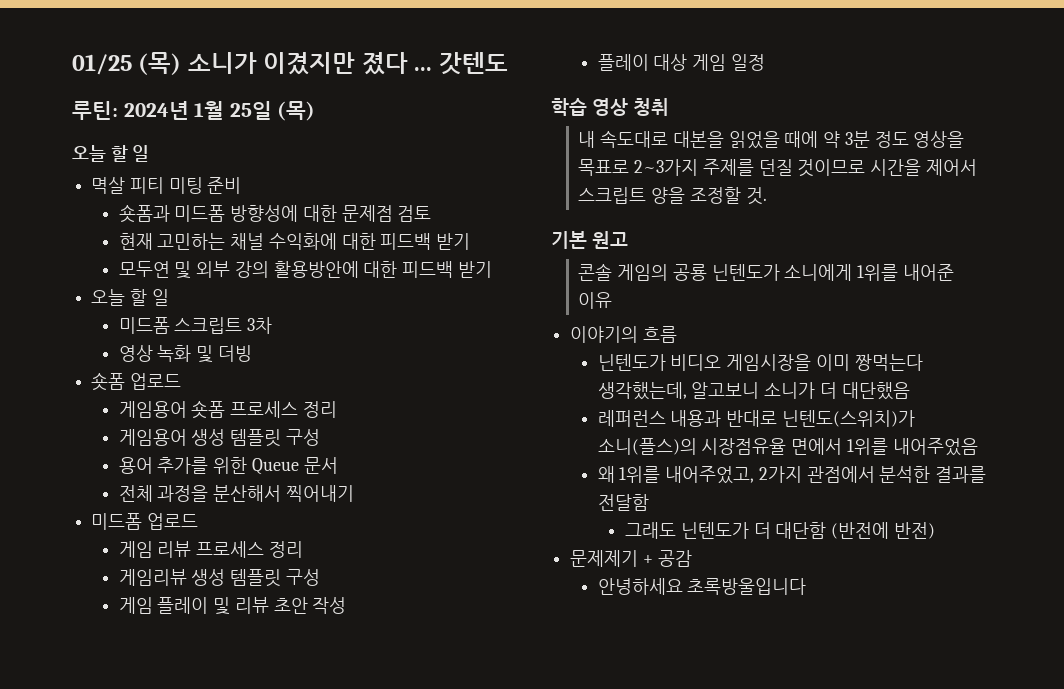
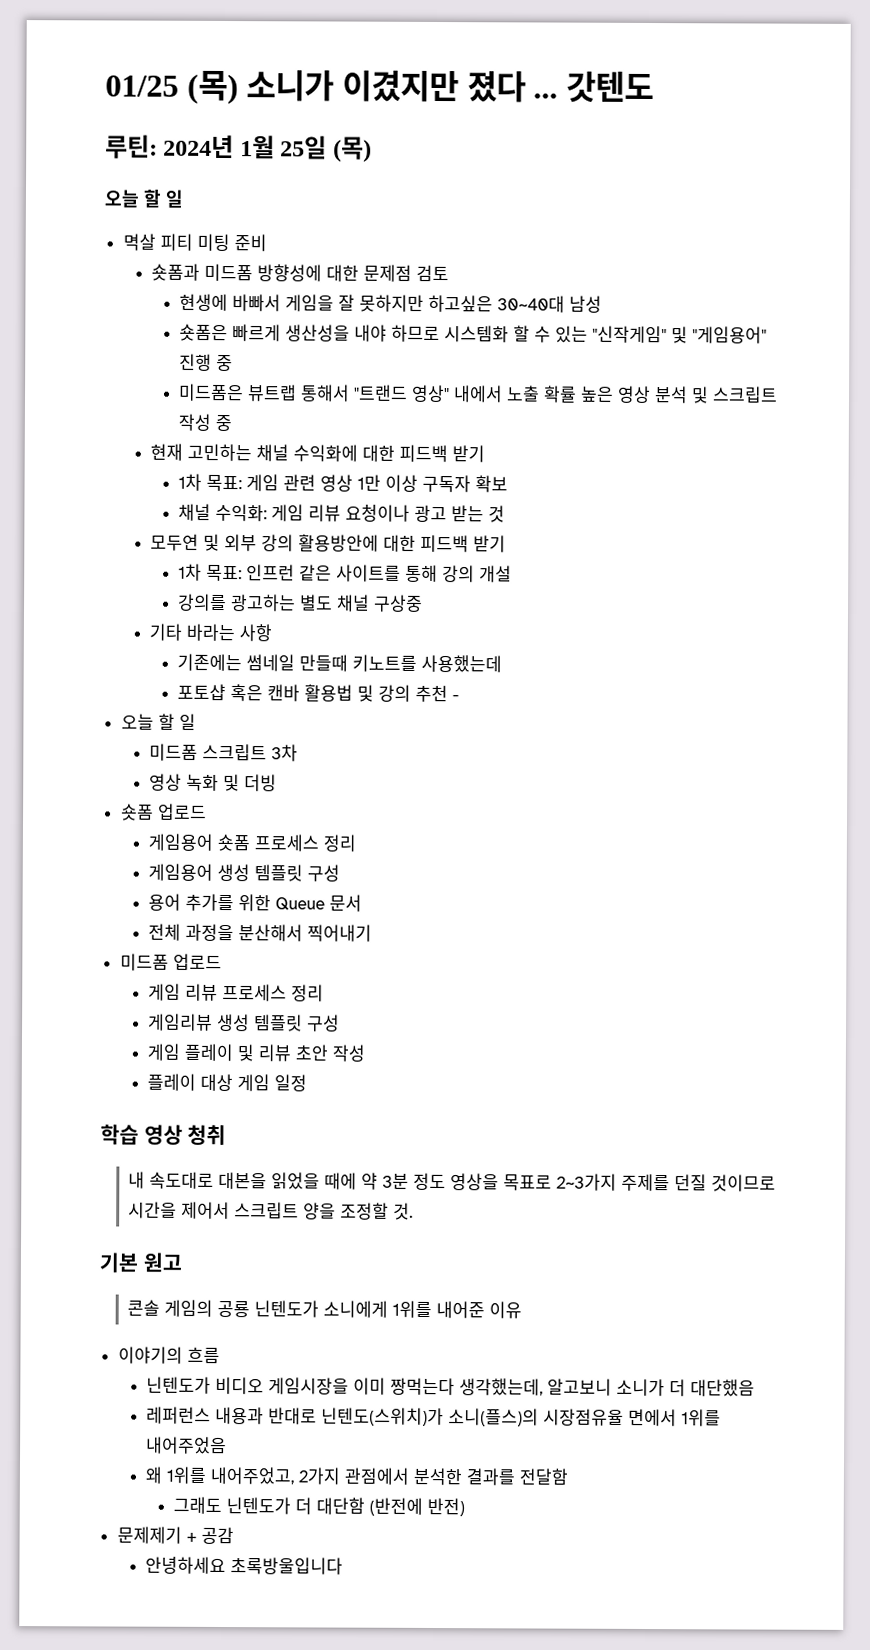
+ 현생에 바빠서 게임을 잘 못하지만 하고싶은 30~40대 남성
+ 숏폼은 빠르게 생산성을 내야 하므로 시스템화 할 수 있는 "신작게임" 및 "게임용어" 진행 중
+ 미드폼은 뷰트랩 통해서 "트랜드 영상" 내에서 노출 확률 높은 영상 분석 및 스크립트 작성 중
+ 1차 목표: 게임 관련 영상 1만 이상 구독자 확보
+ 채널 수익화: 게임 리뷰 요청이나 광고 받는 것
+ 1차 목표: 인프런 같은 사이트를 통해 강의 개설
+ 강의를 광고하는 별도 채널 구상중
+ 기타 바라는 사항
+ 기존에는 썸네일 만들때 키노트를 사용했는데
+ 포토샵 혹은 캔바 활용법 및 강의 추천 -

